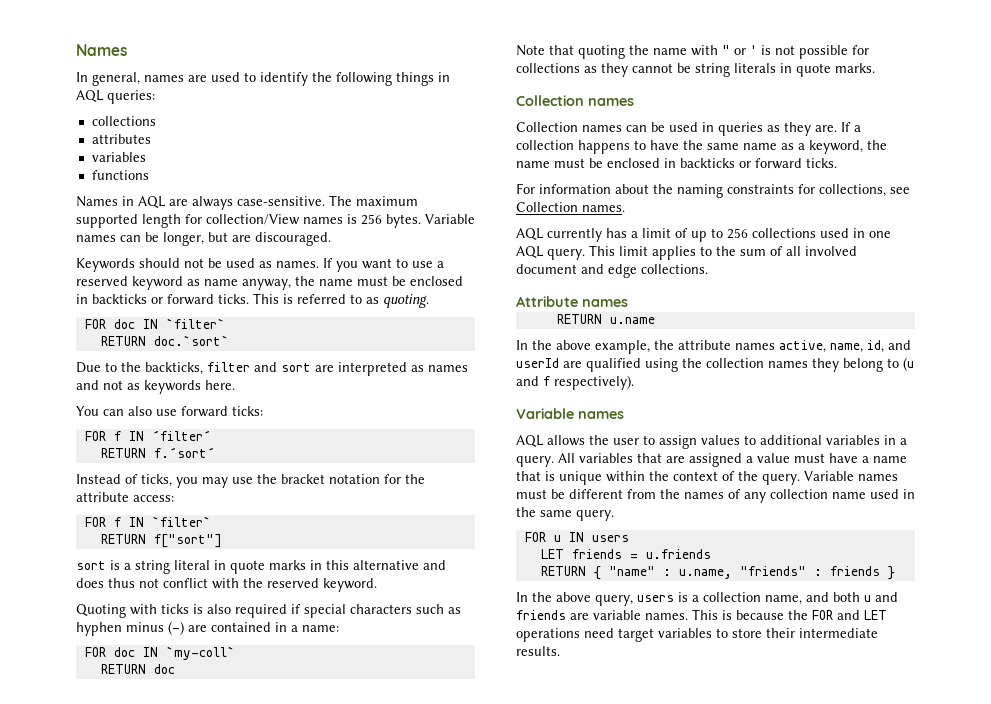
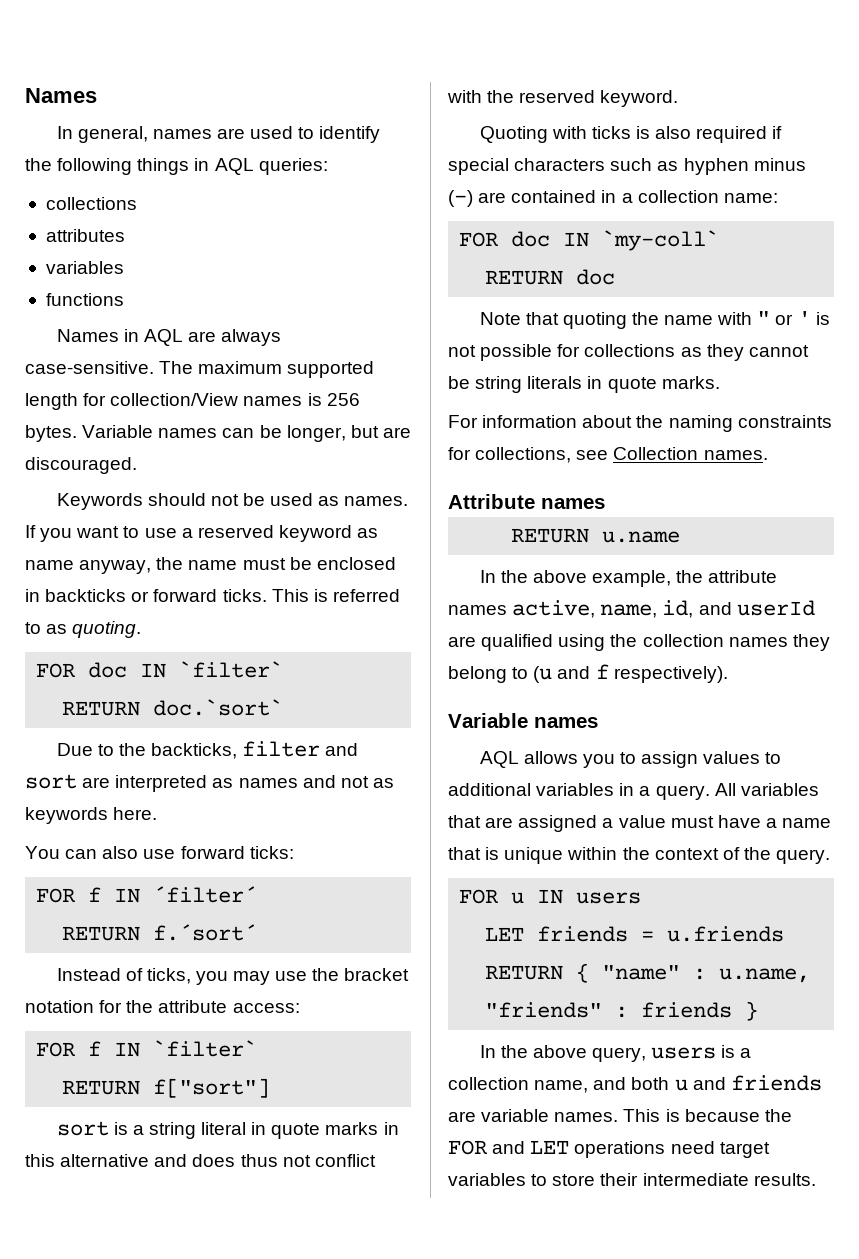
- Quoting with ticks is also required if special characters such as hyphen minus (-) are contained in a name:
+ Quoting with ticks is also required if special characters such as hyphen minus (-) are contained in a collection name:
  Note that quoting the name with " or ' is not possible for collections as they cannot be string literals in quote marks.
- Collection names
- Collection names can be used in queries as they are. If a collection happens to have the same name as a keyword, the name must be enclosed in backticks or forward ticks.
- AQL currently has a limit of up to 256 collections used in one AQL query. This limit applies to the sum of all involved document and edge collections.
- AQL allows the user to assign values to additional variables in a query.
+ AQL allows you to assign values to additional variables in a query.
- Variable names must be different from the names of any collection name used in the same query.

